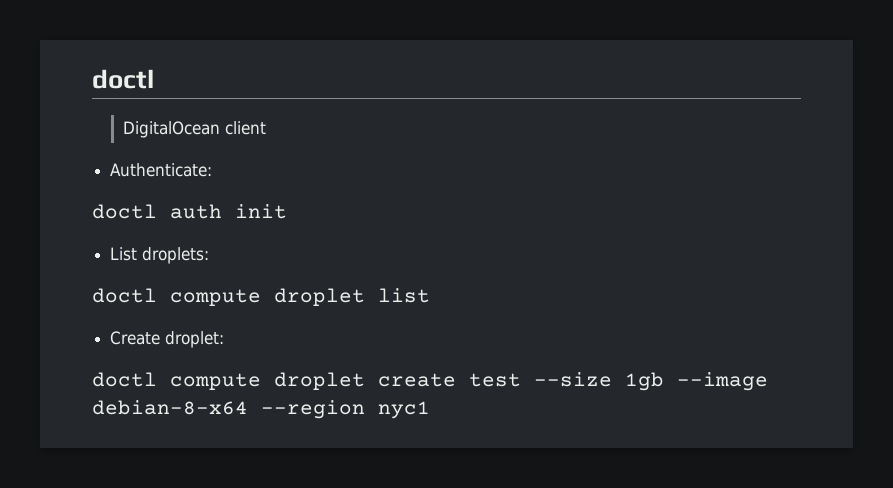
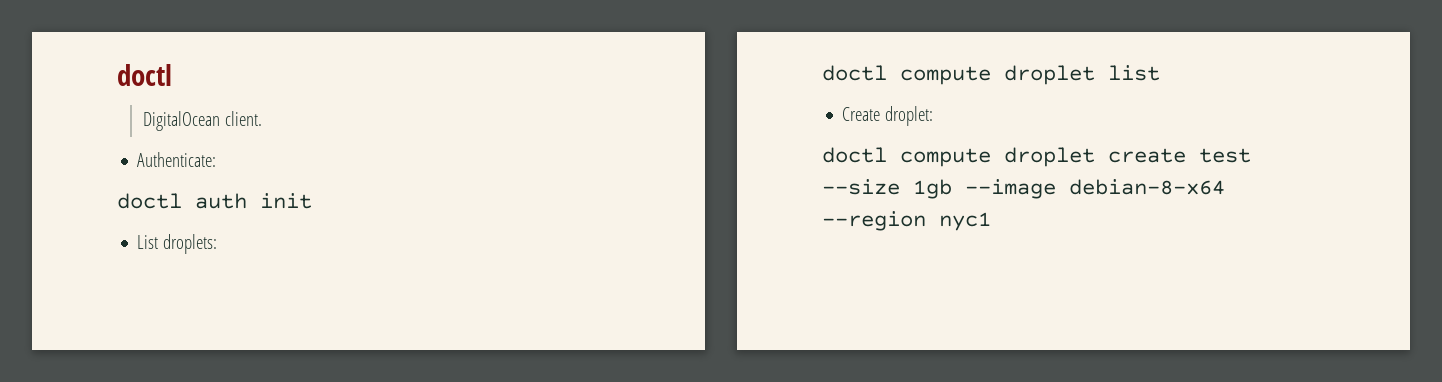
- DigitalOcean client
+ DigitalOcean client.

